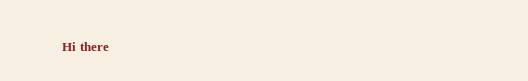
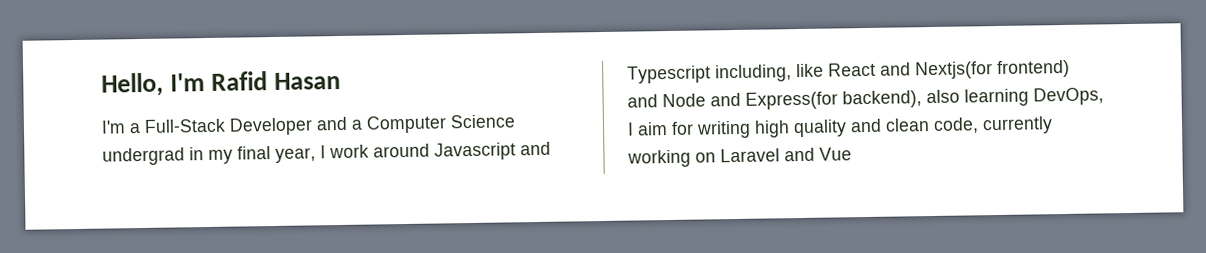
- Hi there
+ Hello, I'm Rafid Hasan
+ I'm a Full-Stack Developer and a Computer Science undergrad in my final year, I work around Javascript and Typescript including, like React and Nextjs(for frontend) and Node and Express(for backend), also learning DevOps, I aim for writing high quality and clean code, currently working on Laravel and Vue

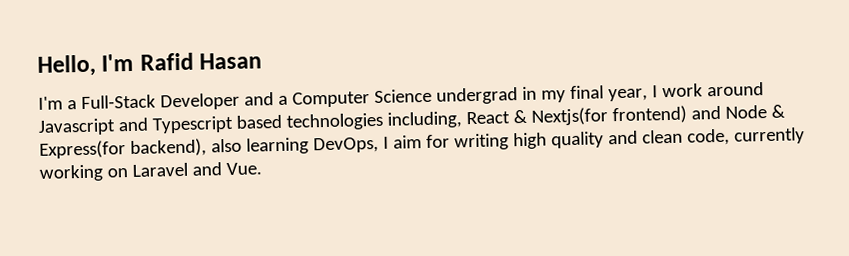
- I'm a Full-Stack Developer and a Computer Science undergrad in my final year, I work around Javascript and Typescript including, like React and Nextjs(for frontend) and Node and Express(for backend), also learning DevOps, I aim for writing high quality and clean code, currently working on Laravel and Vue
+ I'm a Full-Stack Developer and a Computer Science undergrad in my final year, I work around Javascript and Typescript based technologies including, React & Nextjs(for frontend) and Node & Express(for backend), also learning DevOps, I aim for writing high quality and clean code, currently working on Laravel and Vue.

